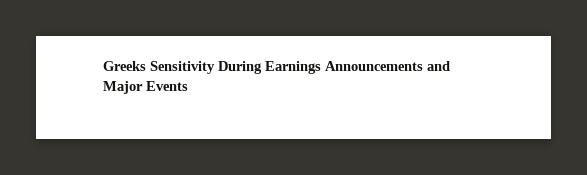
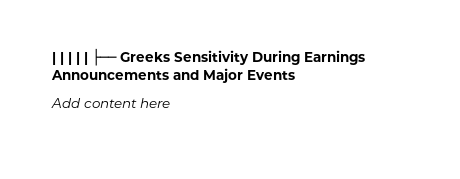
- Greeks Sensitivity During Earnings Announcements and Major Events
+ | | | | | ├── Greeks Sensitivity During Earnings Announcements and Major Events
+ Add content here

